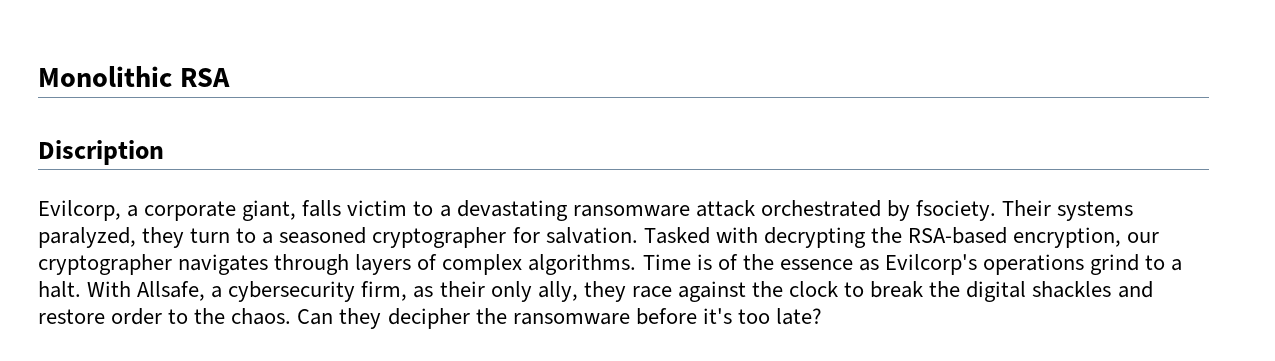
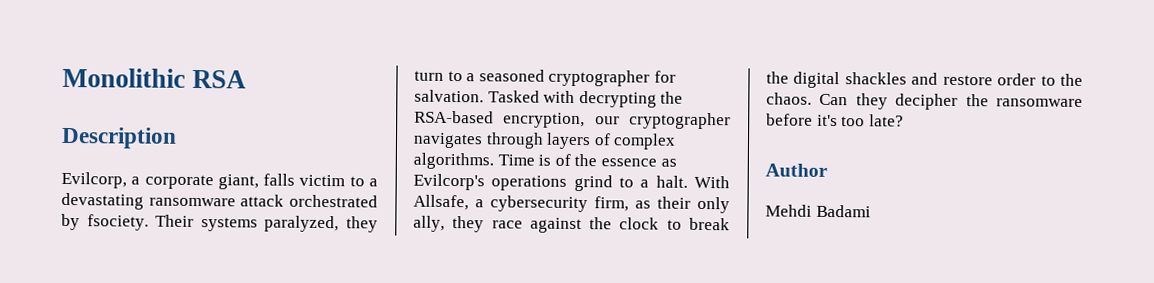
- Discription
+ Description
+ Author
+ Mehdi Badami

